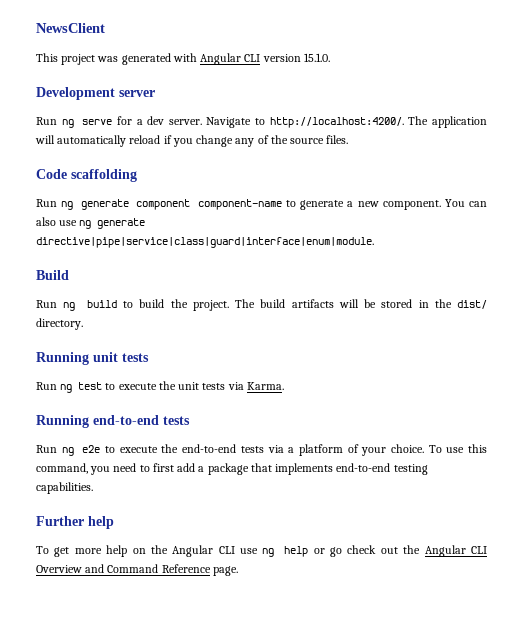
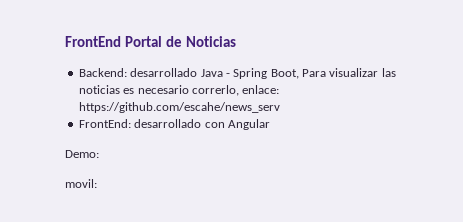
- NewsClient
- This project was generated with Angular CLI version 15.1.0.
- Development server
- Run ng serve for a dev server. Navigate to http://localhost:4200/. The application will automatically reload if you change any of the source files.
- Code scaffolding
- Run ng generate component component-name to generate a new component. You can also use ng generate directive|pipe|service|class|guard|interface|enum|module.
- Build
- Run ng build to build the project. The build artifacts will be stored in the dist/ directory.
- Running unit tests
- Run ng test to execute the unit tests via Karma.
- Running end-to-end tests
- Run ng e2e to execute the end-to-end tests via a platform of your choice. To use this command, you need to first add a package that implements end-to-end testing capabilities.
- Further help
- To get more help on the Angular CLI use ng help or go check out the Angular CLI Overview and Command Reference page.
+ FrontEnd Portal de Noticias
+ Backend: desarrollado Java - Spring Boot, Para visualizar las noticias es necesario correrlo, enlace: https://github.com/escahe/news_serv
+ FrontEnd: desarrollado con Angular
+ Demo:
+ movil:

